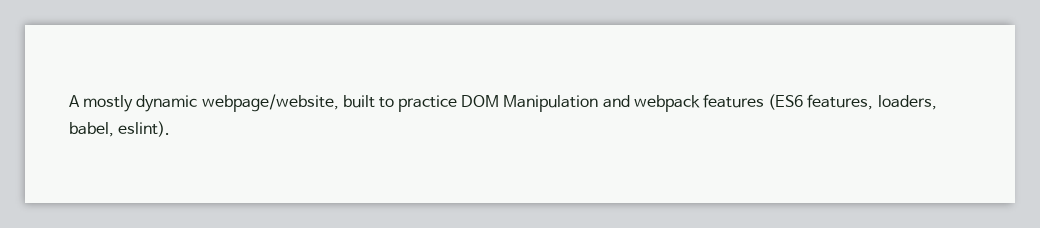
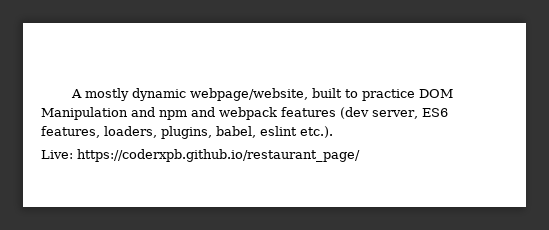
- A mostly dynamic webpage/website, built to practice DOM Manipulation and webpack features (ES6 features, loaders, babel, eslint).
+ A mostly dynamic webpage/website, built to practice DOM Manipulation and npm and webpack features (dev server, ES6 features, loaders, plugins, babel, eslint etc.).
+ Live: https://coderxpb.github.io/restaurant_page/

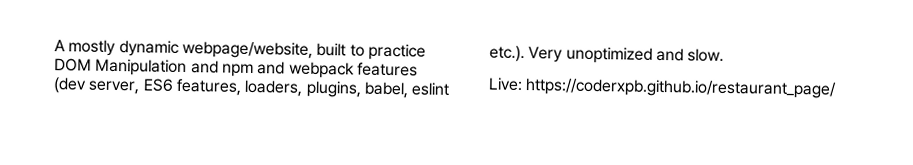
- A mostly dynamic webpage/website, built to practice DOM Manipulation and npm and webpack features (dev server, ES6 features, loaders, plugins, babel, eslint etc.).
+ A mostly dynamic webpage/website, built to practice DOM Manipulation and npm and webpack features (dev server, ES6 features, loaders, plugins, babel, eslint etc.). Very unoptimized and slow.

